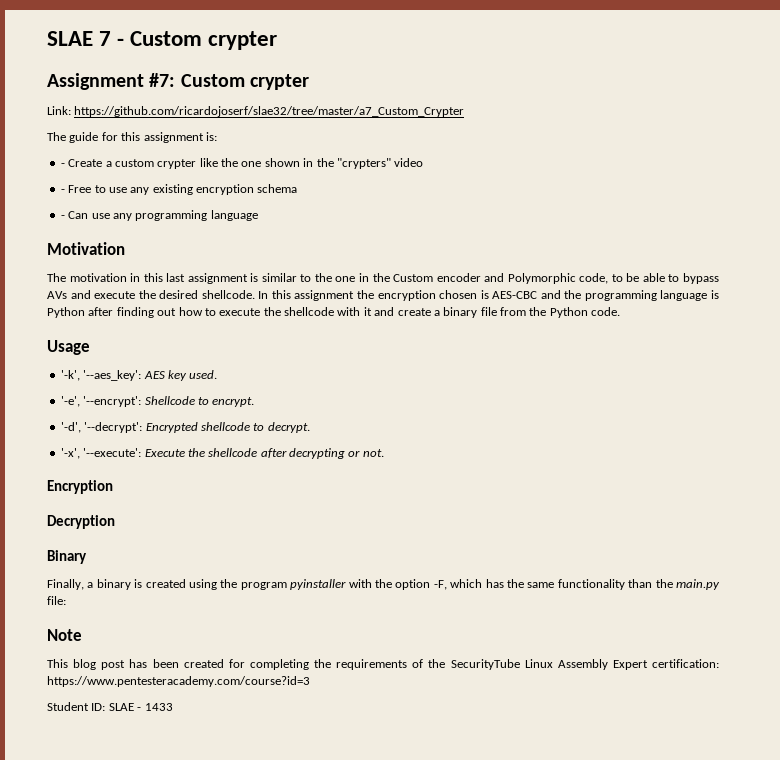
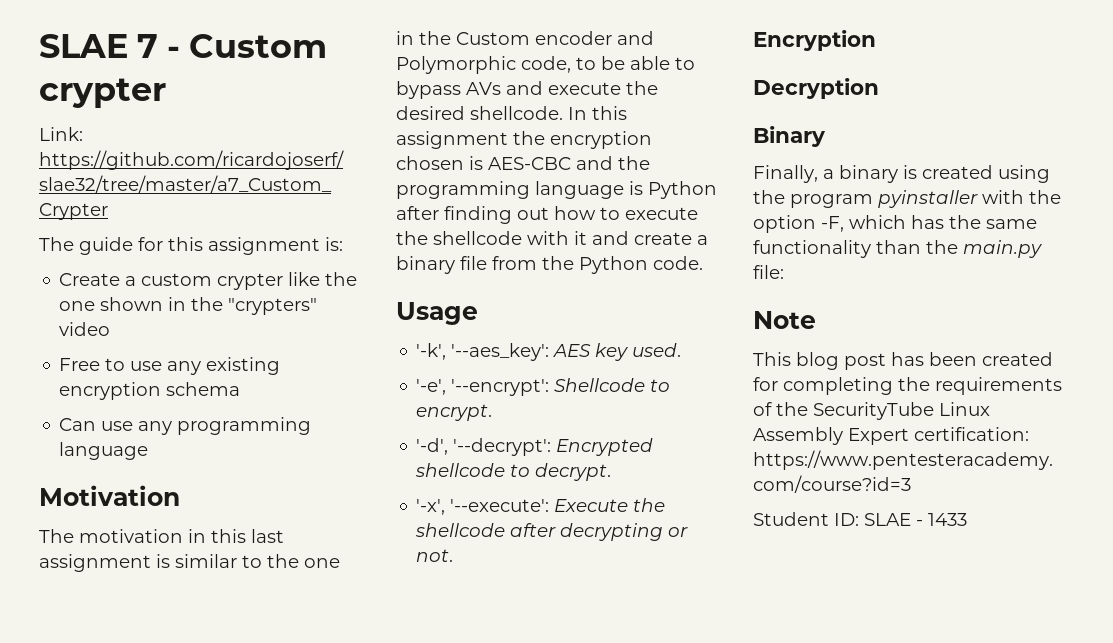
- Assignment #7: Custom crypter
- - Create a custom crypter like the one shown in the "crypters" video
+ Create a custom crypter like the one shown in the "crypters" video
- - Free to use any existing encryption schema
+ Free to use any existing encryption schema
- - Can use any programming language
+ Can use any programming language

